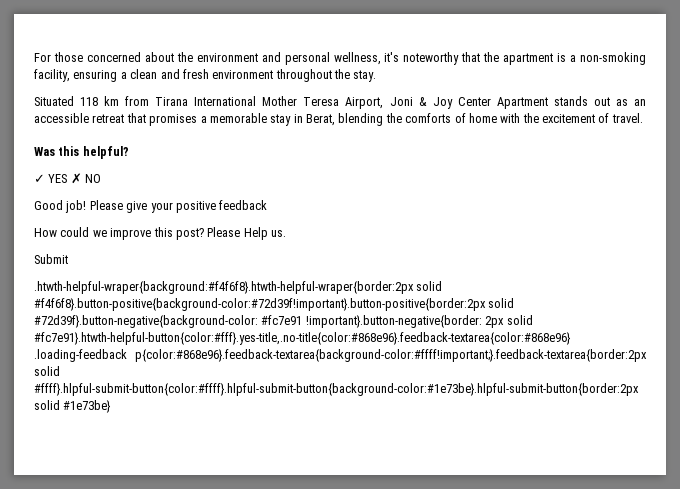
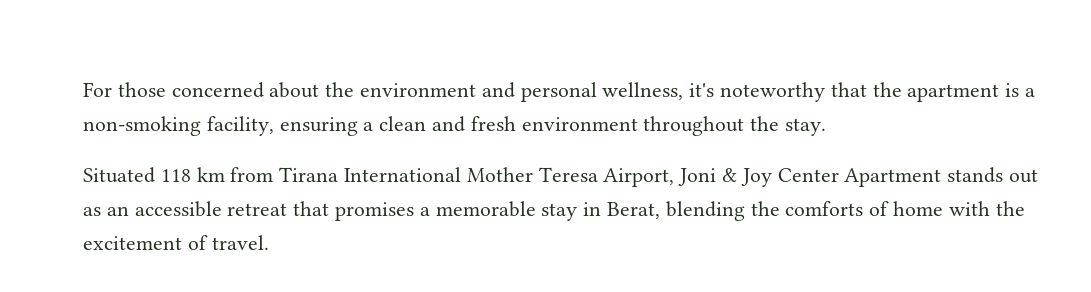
- Was this helpful?
- ✓ YES ✗ NO
- Good job! Please give your positive feedback
- How could we improve this post? Please Help us.
- Submit
- .htwth-helpful-wraper{background:#f4f6f8}.htwth-helpful-wraper{border:2px solid #f4f6f8}.button-positive{background-color:#72d39f!important}.button-positive{border:2px solid #72d39f}.button-negative{background-color: #fc7e91 !important}.button-negative{border: 2px solid #fc7e91}.htwth-helpful-button{color:#fff}.yes-title,.no-title{color:#868e96}.feedback-textarea{color:#868e96} .loading-feedback p{color:#868e96}.feedback-textarea{background-color:#ffff!important;}.feedback-textarea{border:2px solid #ffff}.hlpful-submit-button{color:#ffff}.hlpful-submit-button{background-color:#1e73be}.hlpful-submit-button{border:2px solid #1e73be}

